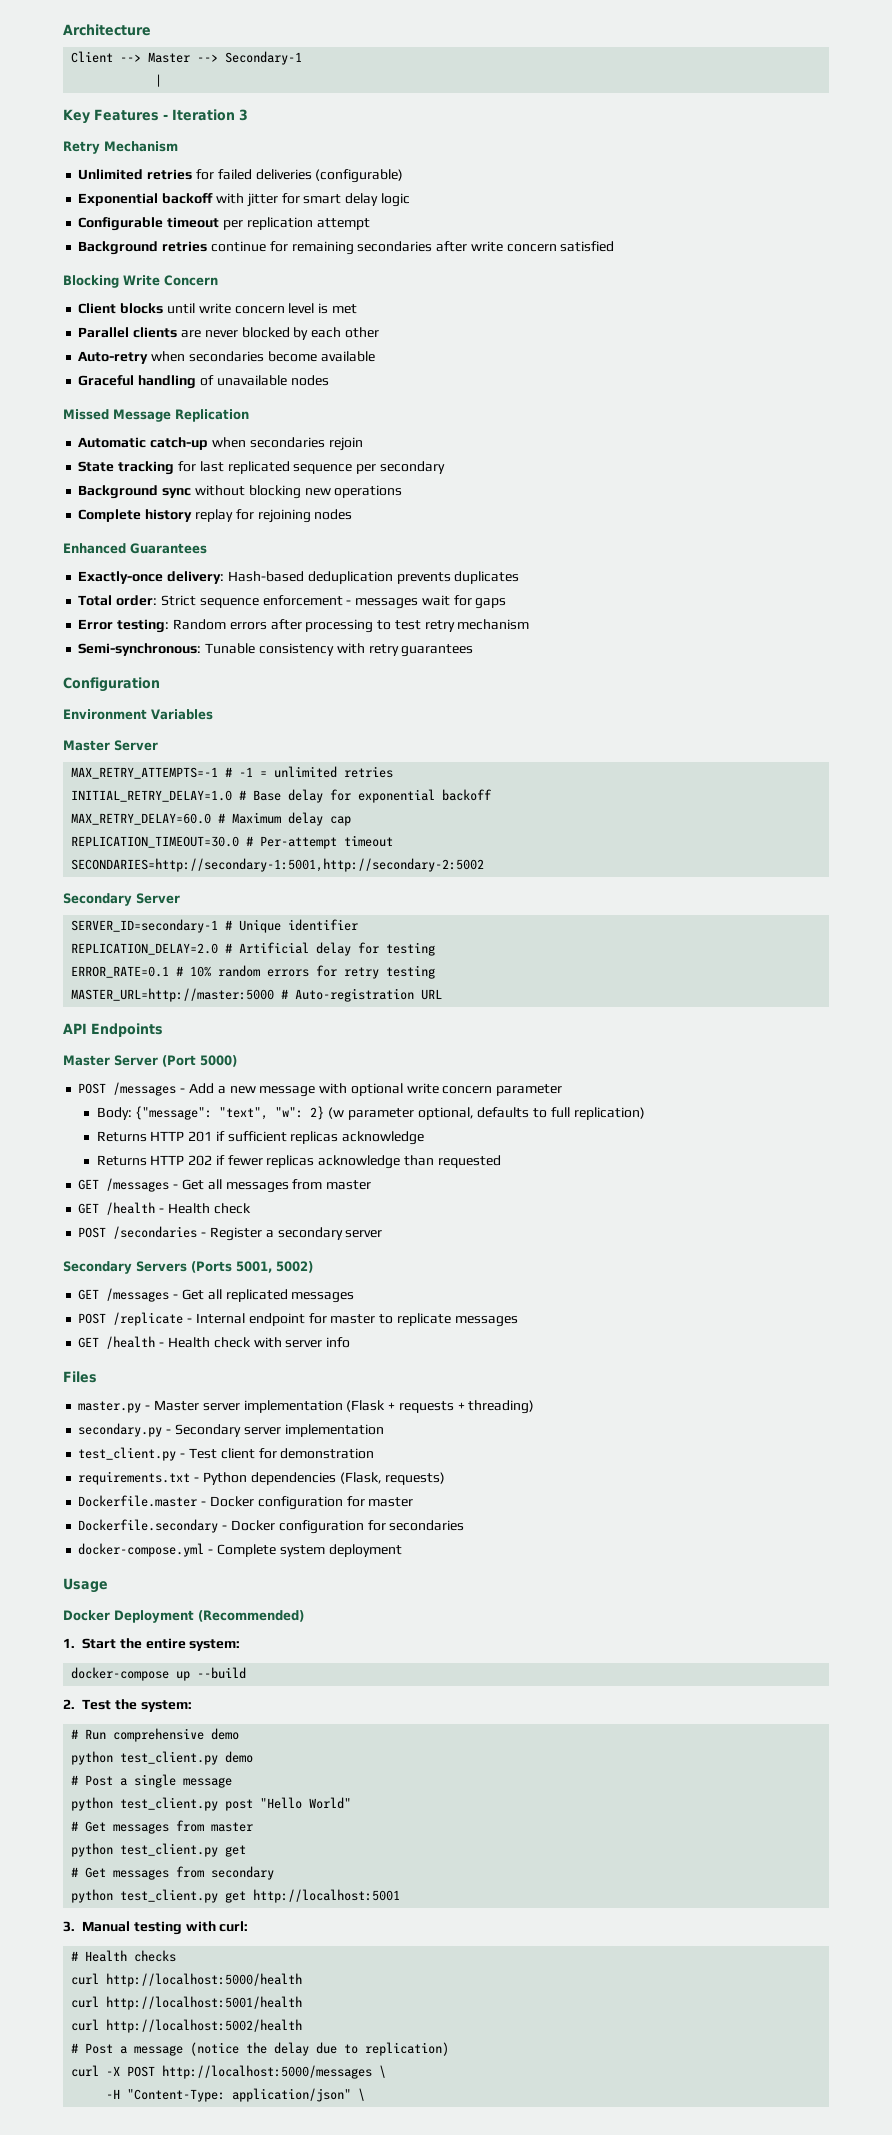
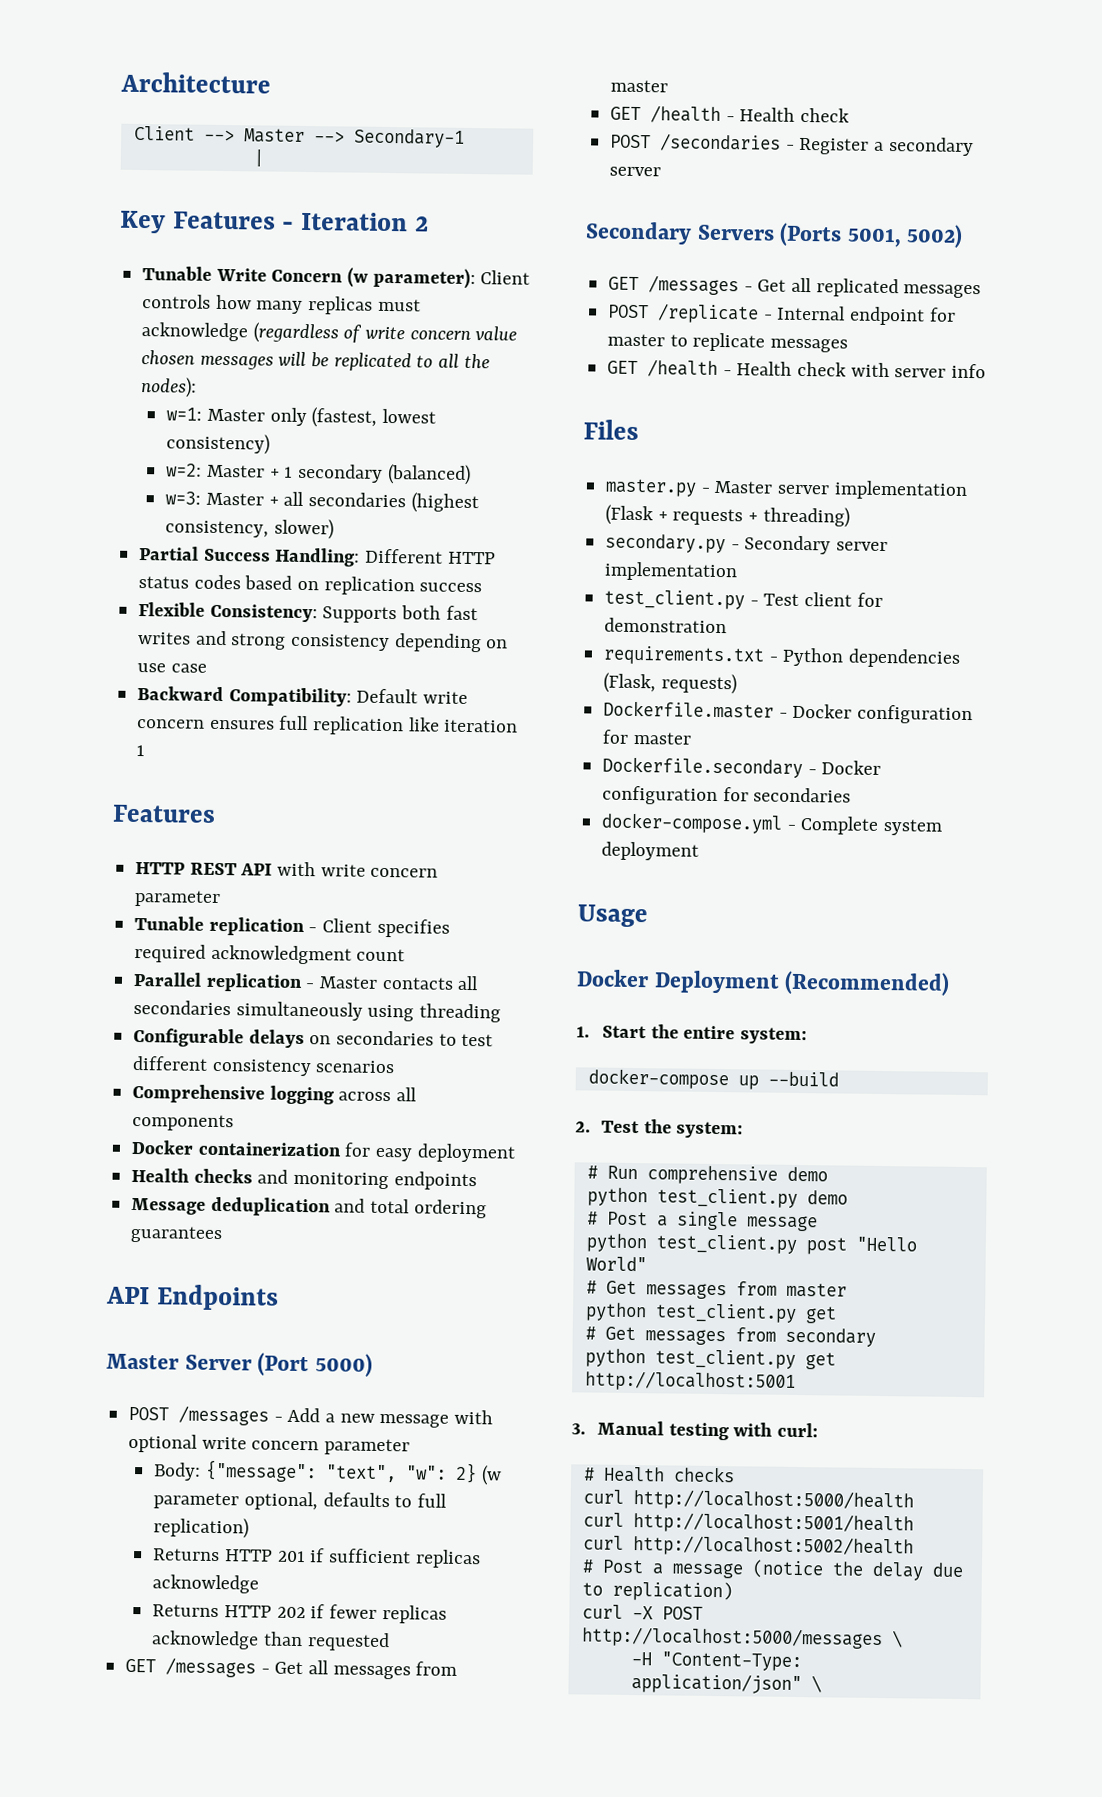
- Key Features - Iteration 3
- Retry Mechanism
- Unlimited retries for failed deliveries (configurable)
- Exponential backoff with jitter for smart delay logic
- Configurable timeout per replication attempt
- Background retries continue for remaining secondaries after write concern satisfied
- Blocking Write Concern
- Client blocks until write concern level is met
- Parallel clients are never blocked by each other
- Auto-retry when secondaries become available
- Graceful handling of unavailable nodes
- Missed Message Replication
- Automatic catch-up when secondaries rejoin
- State tracking for last replicated sequence per secondary
- Background sync without blocking new operations
- Complete history replay for rejoining nodes
- Enhanced Guarantees
- Exactly-once delivery: Hash-based deduplication prevents duplicates
- Total order: Strict sequence enforcement - messages wait for gaps
- Error testing: Random errors after processing to test retry mechanism
- Semi-synchronous: Tunable consistency with retry guarantees
- Configuration
- Environment Variables
- Master Server
- MAX_RETRY_ATTEMPTS=-1 # -1 = unlimited retries
- INITIAL_RETRY_DELAY=1.0 # Base delay for exponential backoff
- MAX_RETRY_DELAY=60.0 # Maximum delay cap
- REPLICATION_TIMEOUT=30.0 # Per-attempt timeout
- SECONDARIES=http://secondary-1:5001,http://secondary-2:5002
- Secondary Server
- SERVER_ID=secondary-1 # Unique identifier
- REPLICATION_DELAY=2.0 # Artificial delay for testing
- ERROR_RATE=0.1 # 10% random errors for retry testing
- MASTER_URL=http://master:5000 # Auto-registration URL
+ Key Features - Iteration 2
+ Tunable Write Concern (w parameter): Client controls how many replicas must acknowledge (regardless of write concern value chosen messages will be replicated to all the nodes):
+ w=1: Master only (fastest, lowest consistency)
+ w=2: Master + 1 secondary (balanced)
+ w=3: Master + all secondaries (highest consistency, slower)
+ Partial Success Handling: Different HTTP status codes based on replication success
+ Flexible Consistency: Supports both fast writes and strong consistency depending on use case
+ Backward Compatibility: Default write concern ensures full replication like iteration 1
+ Features
+ HTTP REST API with write concern parameter
+ Tunable replication - Client specifies required acknowledgment count
+ Parallel replication - Master contacts all secondaries simultaneously using threading
+ Configurable delays on secondaries to test different consistency scenarios
+ Comprehensive logging across all components
+ Docker containerization for easy deployment
+ Health checks and monitoring endpoints
+ Message deduplication and total ordering guarantees

